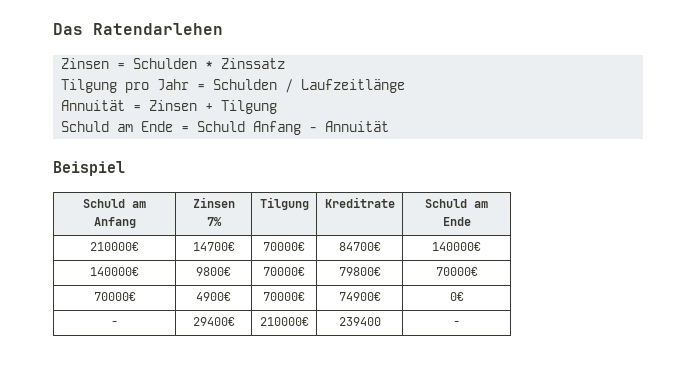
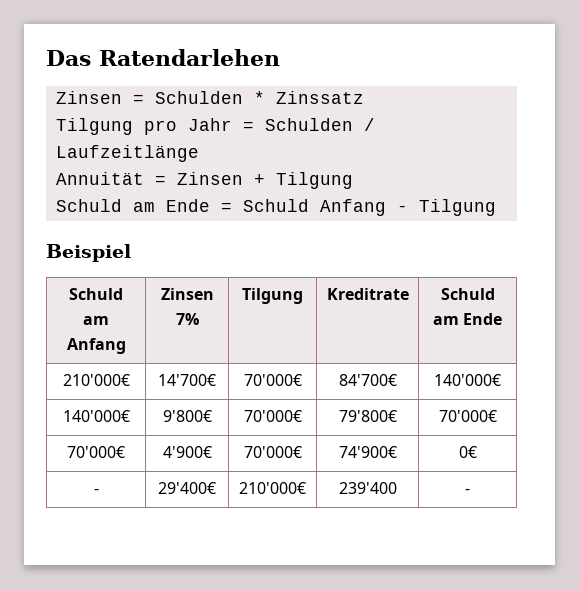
- Schuld am Ende = Schuld Anfang - Annuität
+ Schuld am Ende = Schuld Anfang - Tilgung
- 210000€ | 14700€ | 70000€ | 84700€ | 140000€
- 140000€ | 9800€ | 70000€ | 79800€ | 70000€
- 70000€ | 4900€ | 70000€ | 74900€ | 0€
+ 210'000€ | 14'700€ | 70'000€ | 84'700€ | 140'000€
+ 140'000€ | 9'800€ | 70'000€ | 79'800€ | 70'000€
+ 70'000€ | 4'900€ | 70'000€ | 74'900€ | 0€
- - | 29400€ | 210000€ | 239400 | -
+ - | 29'400€ | 210'000€ | 239'400 | -

